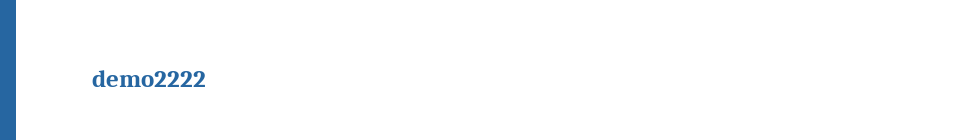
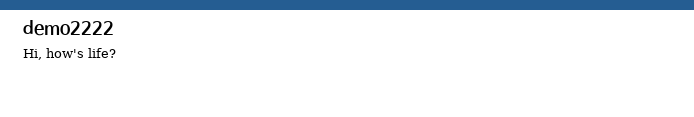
+ Hi, how's life?

